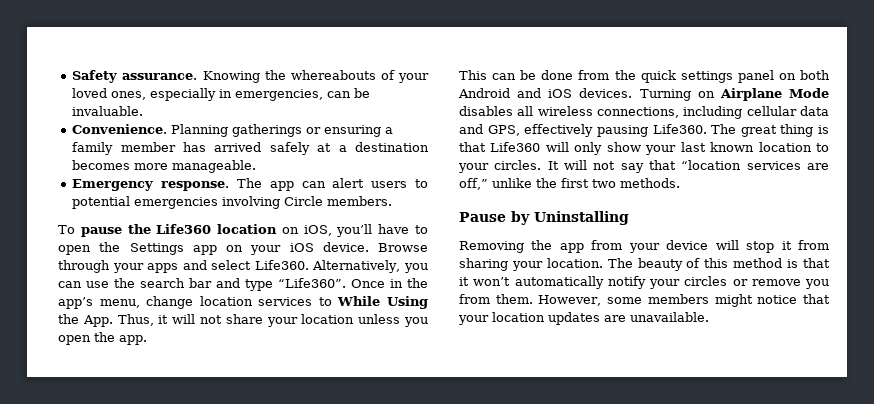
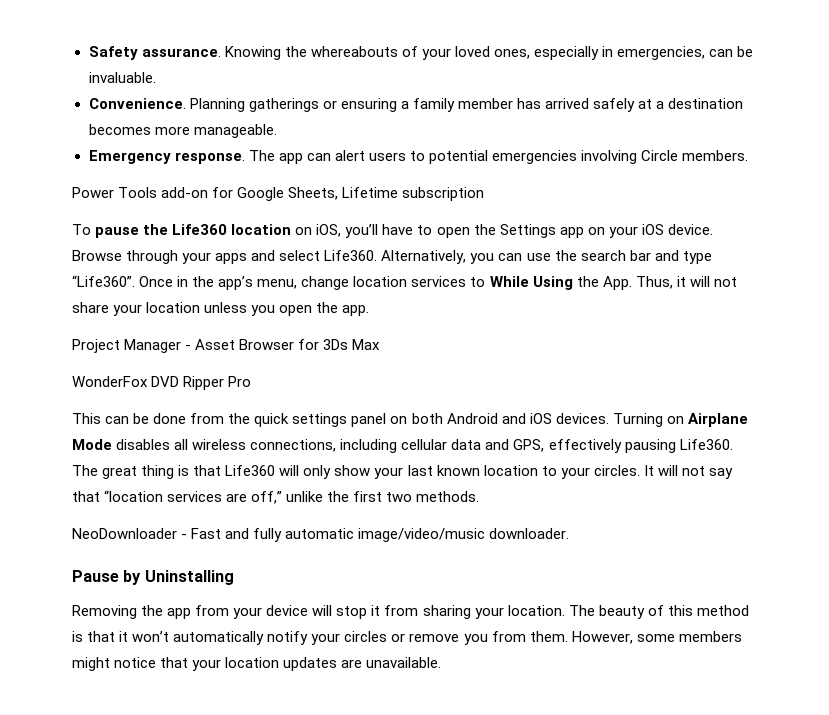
+ Power Tools add-on for Google Sheets, Lifetime subscription
+ Project Manager - Asset Browser for 3Ds Max
+ WonderFox DVD Ripper Pro
+ NeoDownloader - Fast and fully automatic image/video/music downloader.

